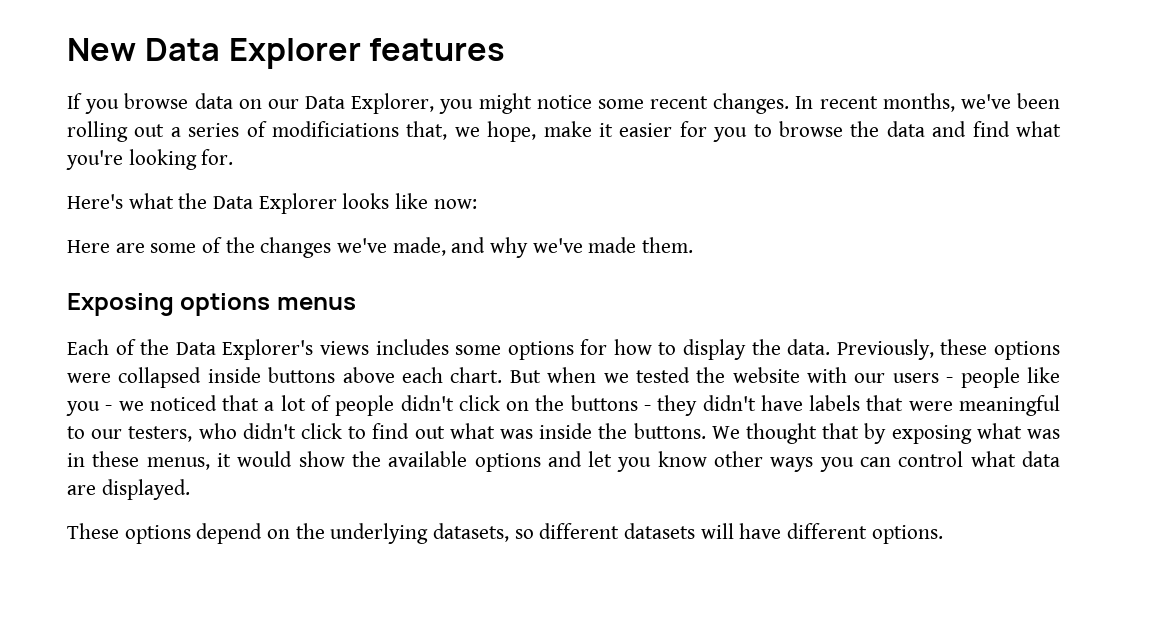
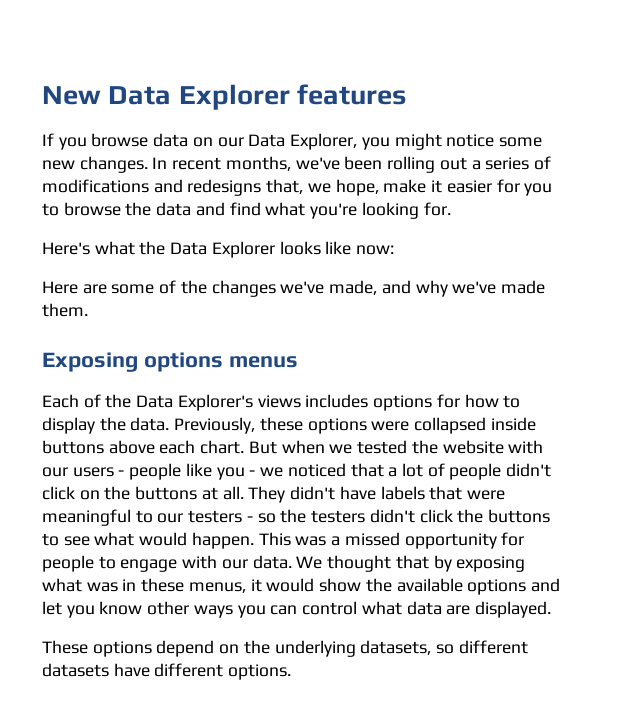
- If you browse data on our Data Explorer, you might notice some recent changes.
+ If you browse data on our Data Explorer, you might notice some new changes.
- In recent months, we've been rolling out a series of modificiations that, we hope, make it easier for you to browse the data and find what you're looking for.
+ In recent months, we've been rolling out a series of modifications and redesigns that, we hope, make it easier for you to browse the data and find what you're looking for.
- Each of the Data Explorer's views includes some options for how to display the data.
+ Each of the Data Explorer's views includes options for how to display the data.
- But when we tested the website with our users - people like you - we noticed that a lot of people didn't click on the buttons - they didn't have labels that were meaningful to our testers, who didn't click to find out what was inside the buttons.
+ But when we tested the website with our users - people like you - we noticed that a lot of people didn't click on the buttons at all. They didn't have labels that were meaningful to our testers - so the testers didn't click the buttons to see what would happen. This was a missed opportunity for people to engage with our data.
- These options depend on the underlying datasets, so different datasets will have different options.
+ These options depend on the underlying datasets, so different datasets have different options.

